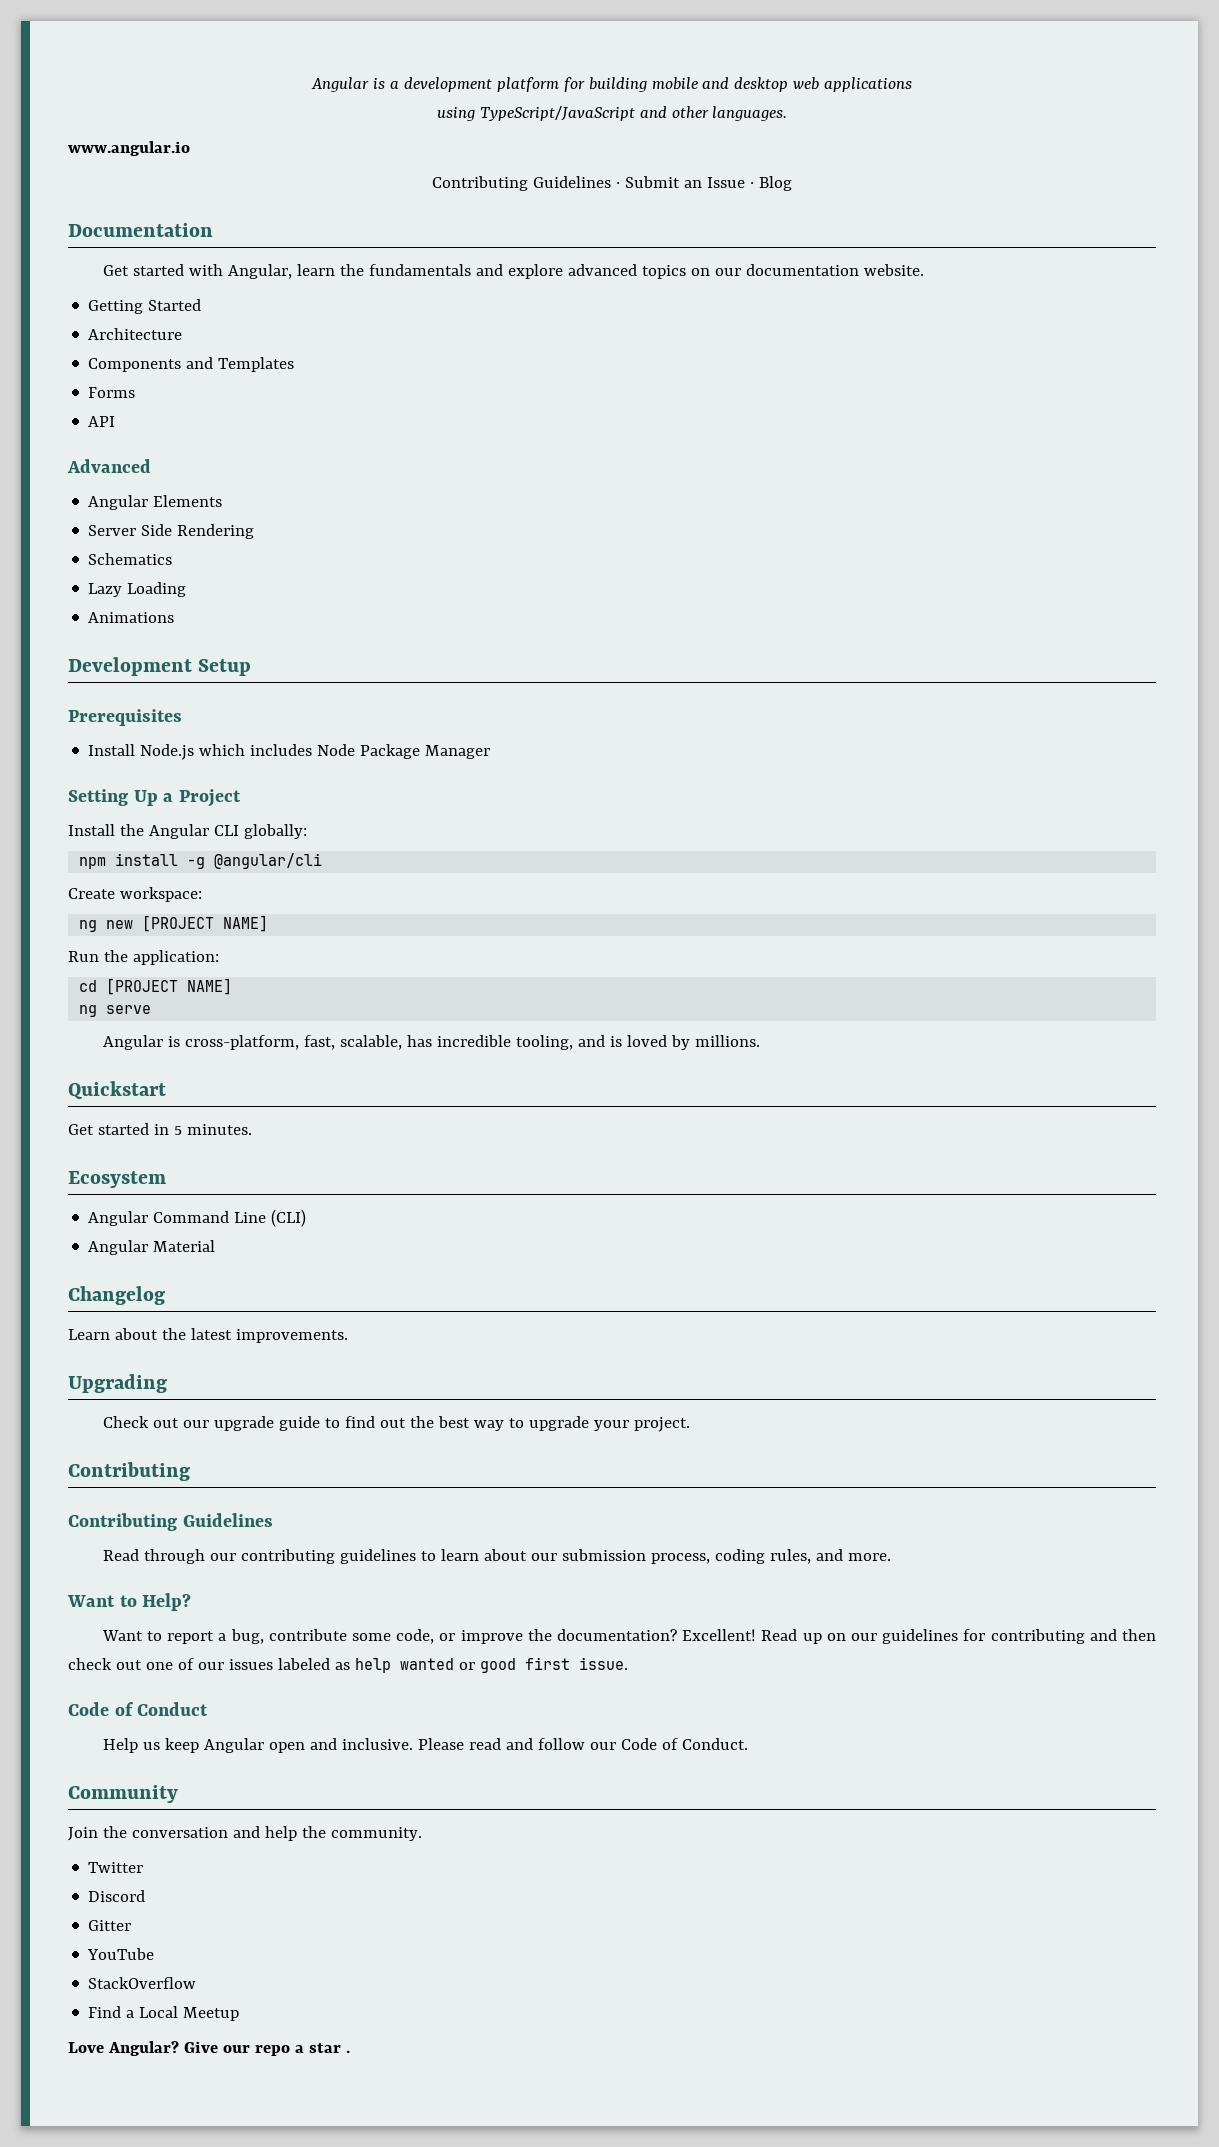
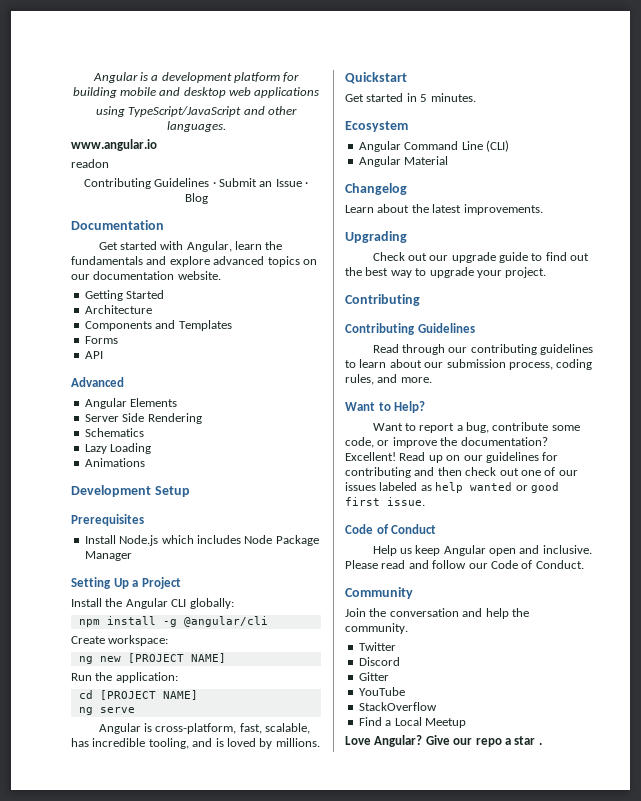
+ readon

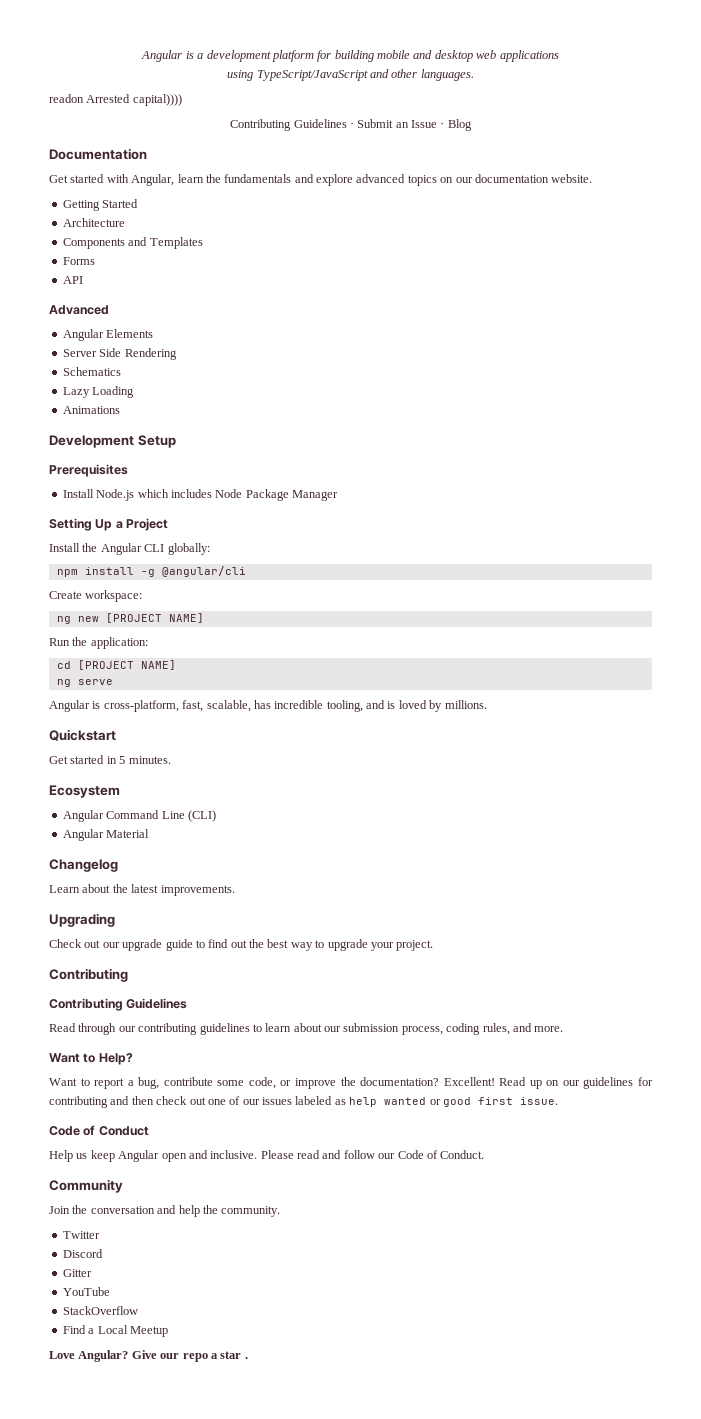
- www.angular.io
- readon
+ readon Arrested capital))))

